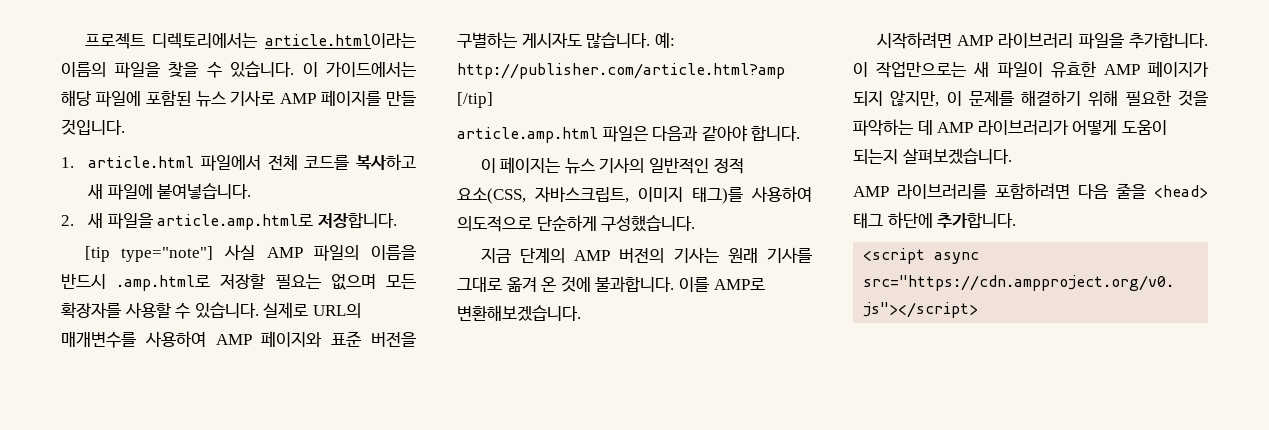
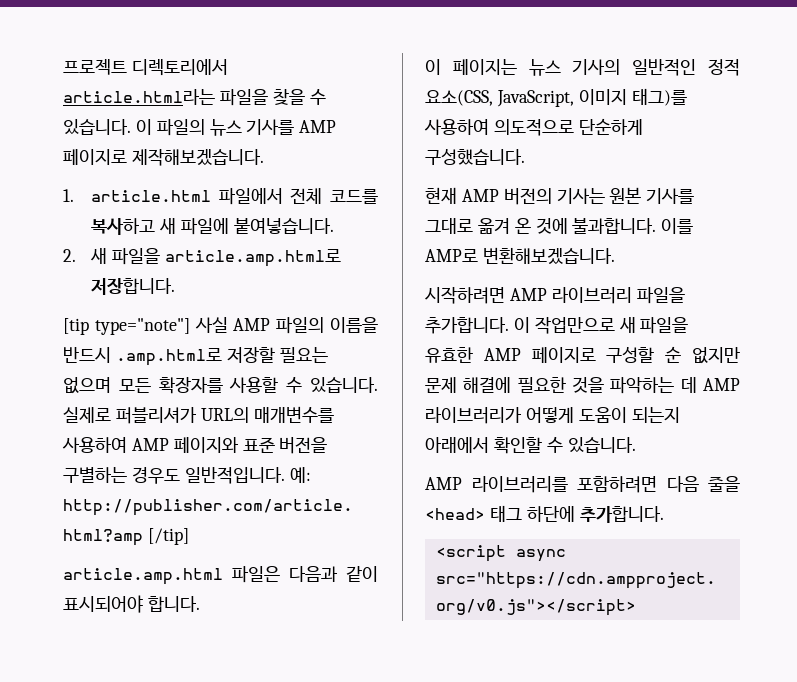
- 프로젝트 디렉토리에서는 article.html이라는 이름의 파일을 찾을 수 있습니다.
+ 프로젝트 디렉토리에서 article.html라는 파일을 찾을 수 있습니다.
- 이 가이드에서는 해당 파일에 포함된 뉴스 기사로 AMP 페이지를 만들 것입니다.
+ 이 파일의 뉴스 기사를 AMP 페이지로 제작해보겠습니다.
- 실제로 URL의 매개변수를 사용하여 AMP 페이지와 표준 버전을 구별하는 게시자도 많습니다.
+ 실제로 퍼블리셔가 URL의 매개변수를 사용하여 AMP 페이지와 표준 버전을 구별하는 경우도 일반적입니다.
- article.amp.html 파일은 다음과 같아야 합니다.
+ article.amp.html 파일은 다음과 같이 표시되어야 합니다.
- 이 페이지는 뉴스 기사의 일반적인 정적 요소(CSS, 자바스크립트, 이미지 태그)를 사용하여 의도적으로 단순하게 구성했습니다.
+ 이 페이지는 뉴스 기사의 일반적인 정적 요소(CSS, JavaScript, 이미지 태그)를 사용하여 의도적으로 단순하게 구성했습니다.
- 지금 단계의 AMP 버전의 기사는 원래 기사를 그대로 옮겨 온 것에 불과합니다.
+ 현재 AMP 버전의 기사는 원본 기사를 그대로 옮겨 온 것에 불과합니다.
- 이 작업만으로는 새 파일이 유효한 AMP 페이지가 되지 않지만, 이 문제를 해결하기 위해 필요한 것을 파악하는 데 AMP 라이브러리가 어떻게 도움이 되는지 살펴보겠습니다.
+ 이 작업만으로 새 파일을 유효한 AMP 페이지로 구성할 순 없지만 문제 해결에 필요한 것을 파악하는 데 AMP 라이브러리가 어떻게 도움이 되는지 아래에서 확인할 수 있습니다.

